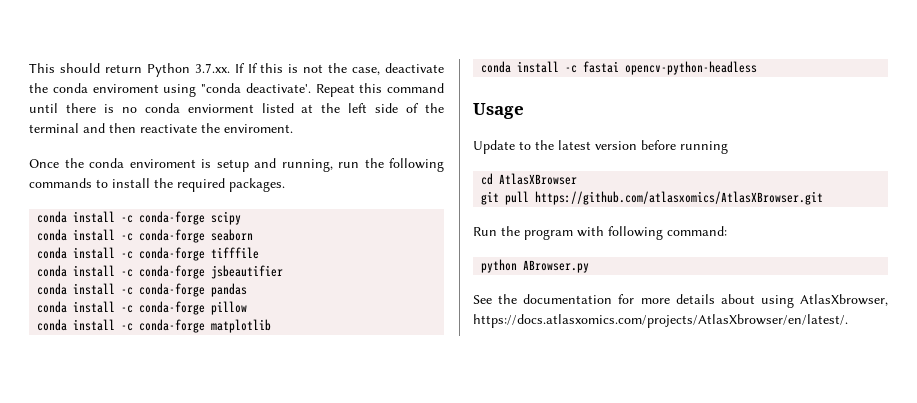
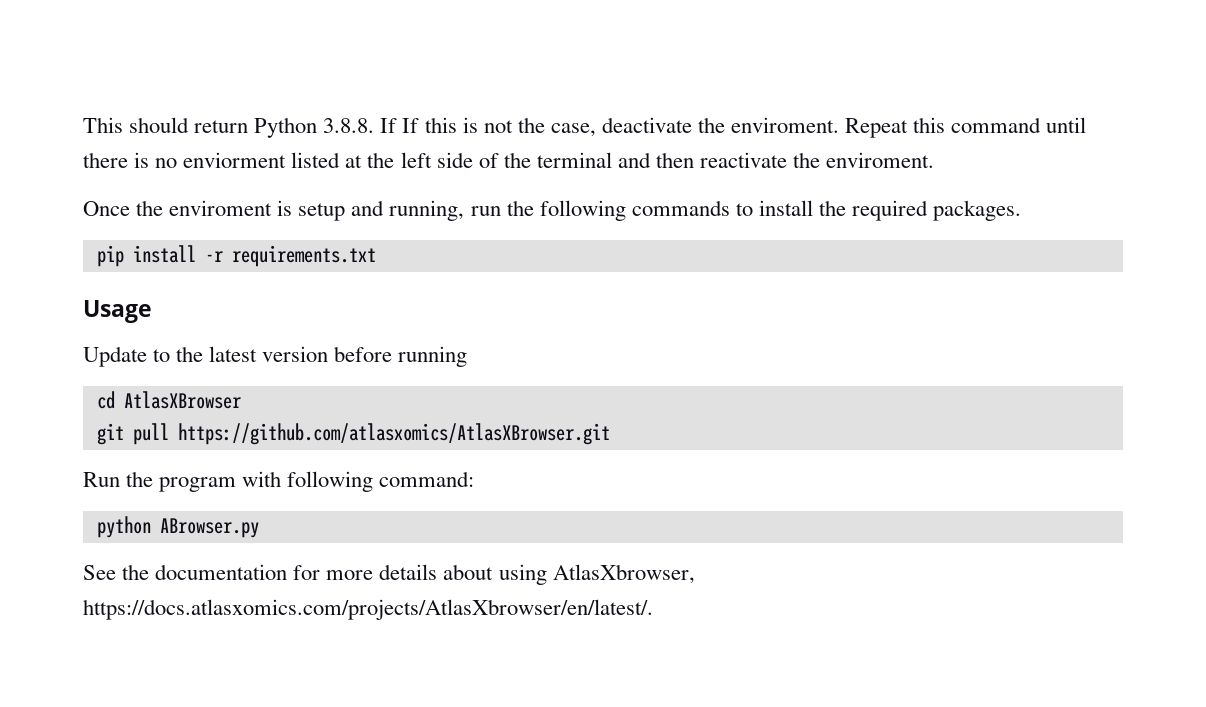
- This should return Python 3.7.xx. If If this is not the case, deactivate the conda enviroment using "conda deactivate'.
+ This should return Python 3.8.8. If If this is not the case, deactivate the enviroment.
- Repeat this command until there is no conda enviorment listed at the left side of the terminal and then reactivate the enviroment.
+ Repeat this command until there is no enviorment listed at the left side of the terminal and then reactivate the enviroment.
- Once the conda enviroment is setup and running, run the following commands to install the required packages.
+ Once the enviroment is setup and running, run the following commands to install the required packages.
- conda install -c conda-forge scipy
- conda install -c conda-forge seaborn
- conda install -c conda-forge tifffile
- conda install -c conda-forge jsbeautifier
- conda install -c conda-forge pandas
- conda install -c conda-forge pillow
- conda install -c conda-forge matplotlib
- conda install -c fastai opencv-python-headless
+ pip install -r requirements.txt

